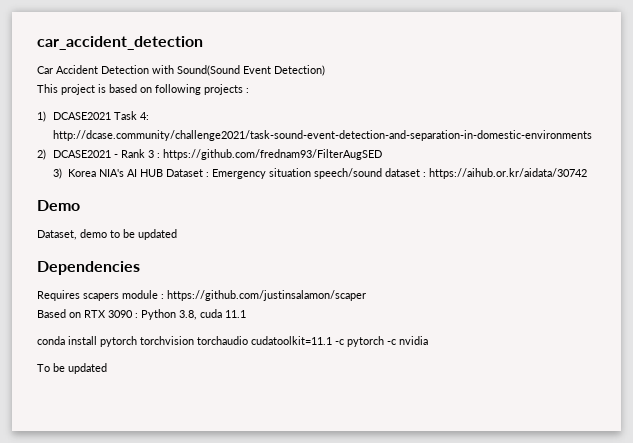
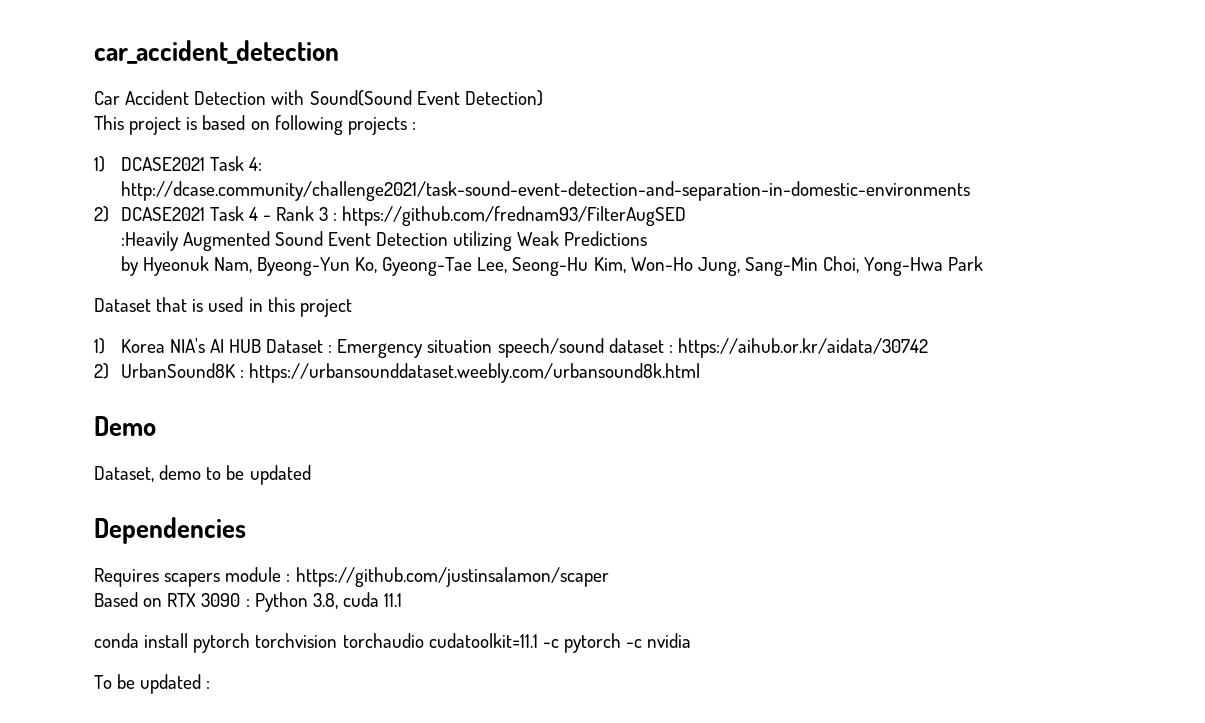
- 2) DCASE2021 - Rank 3 : https://github.com/frednam93/FilterAugSED
+ 2) DCASE2021 Task 4 - Rank 3 : https://github.com/frednam93/FilterAugSED
- 3) Korea NIA's AI HUB Dataset : Emergency situation speech/sound dataset : https://aihub.or.kr/aidata/30742
+ :Heavily Augmented Sound Event Detection utilizing Weak Predictions
+ by Hyeonuk Nam, Byeong-Yun Ko, Gyeong-Tae Lee, Seong-Hu Kim, Won-Ho Jung, Sang-Min Choi, Yong-Hwa Park
+ Dataset that is used in this project
+ 1) Korea NIA's AI HUB Dataset : Emergency situation speech/sound dataset : https://aihub.or.kr/aidata/30742
+ 2) UrbanSound8K : https://urbansounddataset.weebly.com/urbansound8k.html
- To be updated
+ To be updated :

